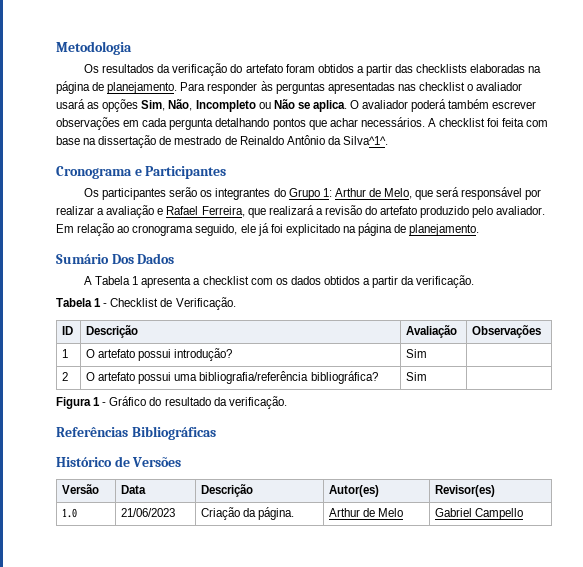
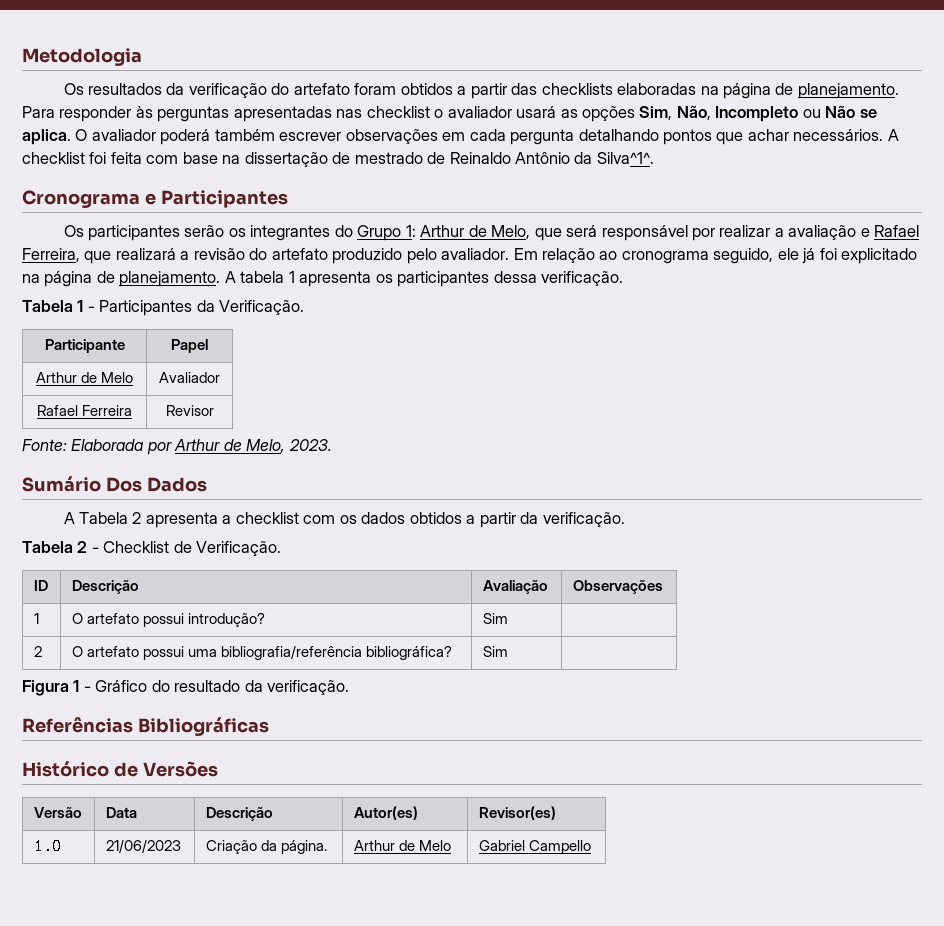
+ A tabela 1 apresenta os participantes dessa verificação.
+ Tabela 1 - Participantes da Verificação.
+ Participante | Papel
+ Arthur de Melo | Avaliador
+ Rafael Ferreira | Revisor
+ Fonte: Elaborada por Arthur de Melo, 2023.
- A Tabela 1 apresenta a checklist com os dados obtidos a partir da verificação.
+ A Tabela 2 apresenta a checklist com os dados obtidos a partir da verificação.
- Tabela 1 - Checklist de Verificação.
+ Tabela 2 - Checklist de Verificação.

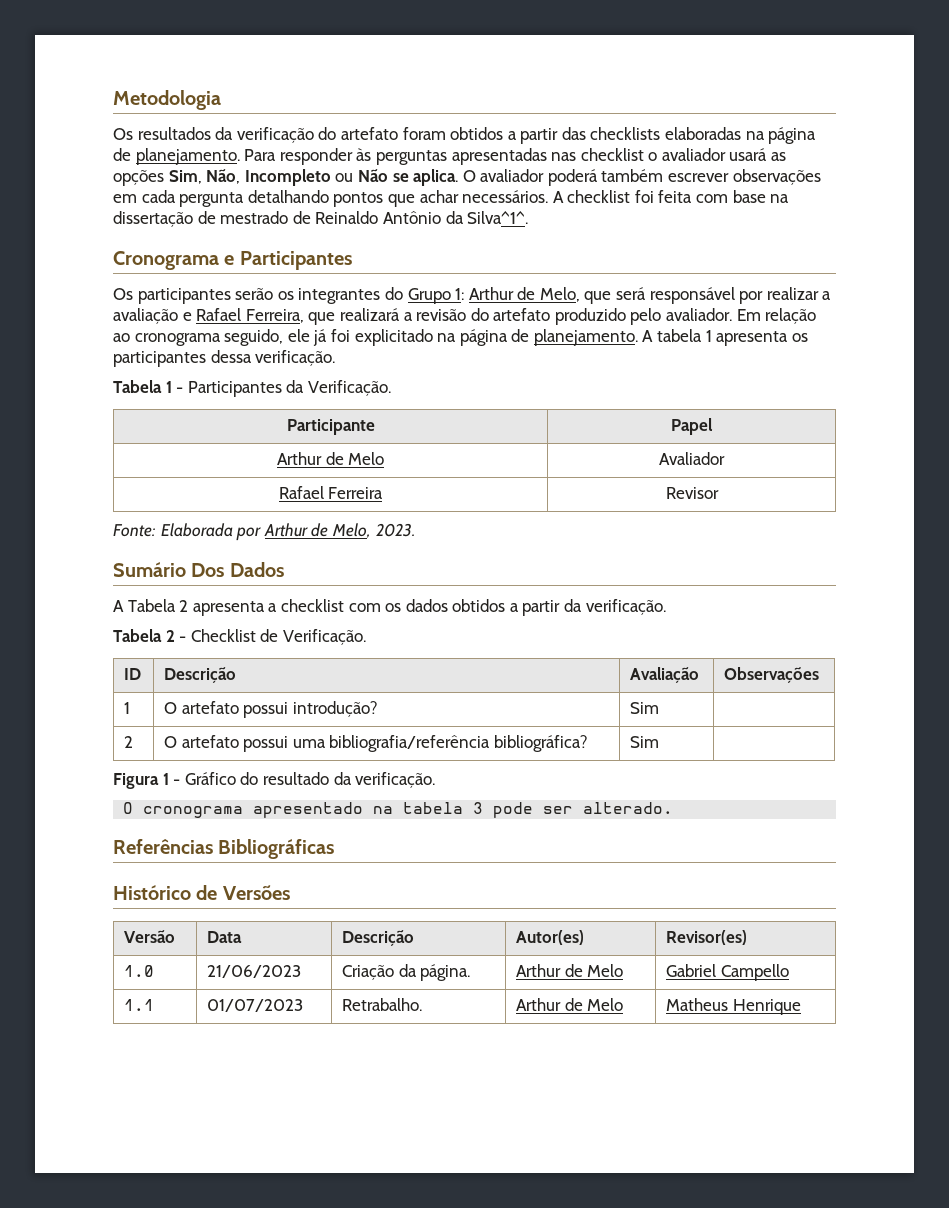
+ O cronograma apresentado na tabela 3 pode ser alterado.
+ 1.1 | 01/07/2023 | Retrabalho. | Arthur de Melo | Matheus Henrique

